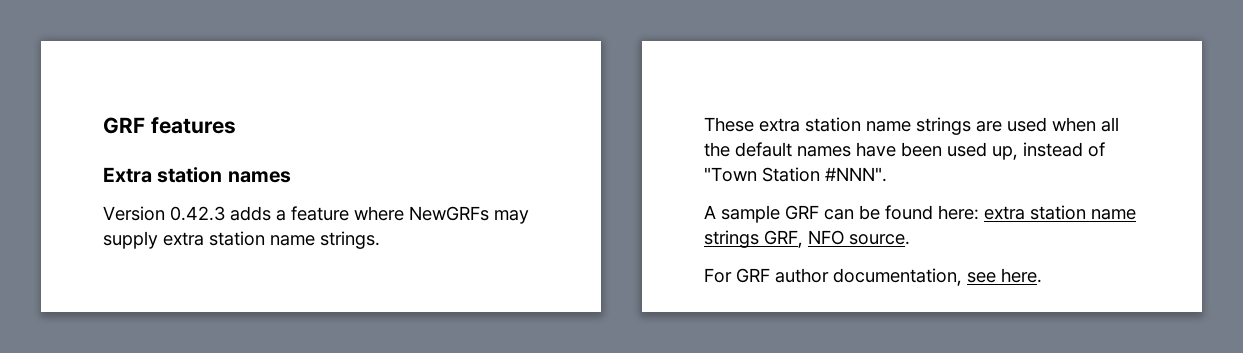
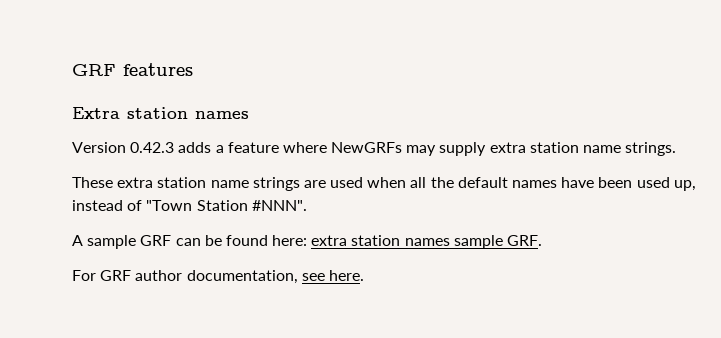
- A sample GRF can be found here: extra station name strings GRF, NFO source.
+ A sample GRF can be found here: extra station names sample GRF.

